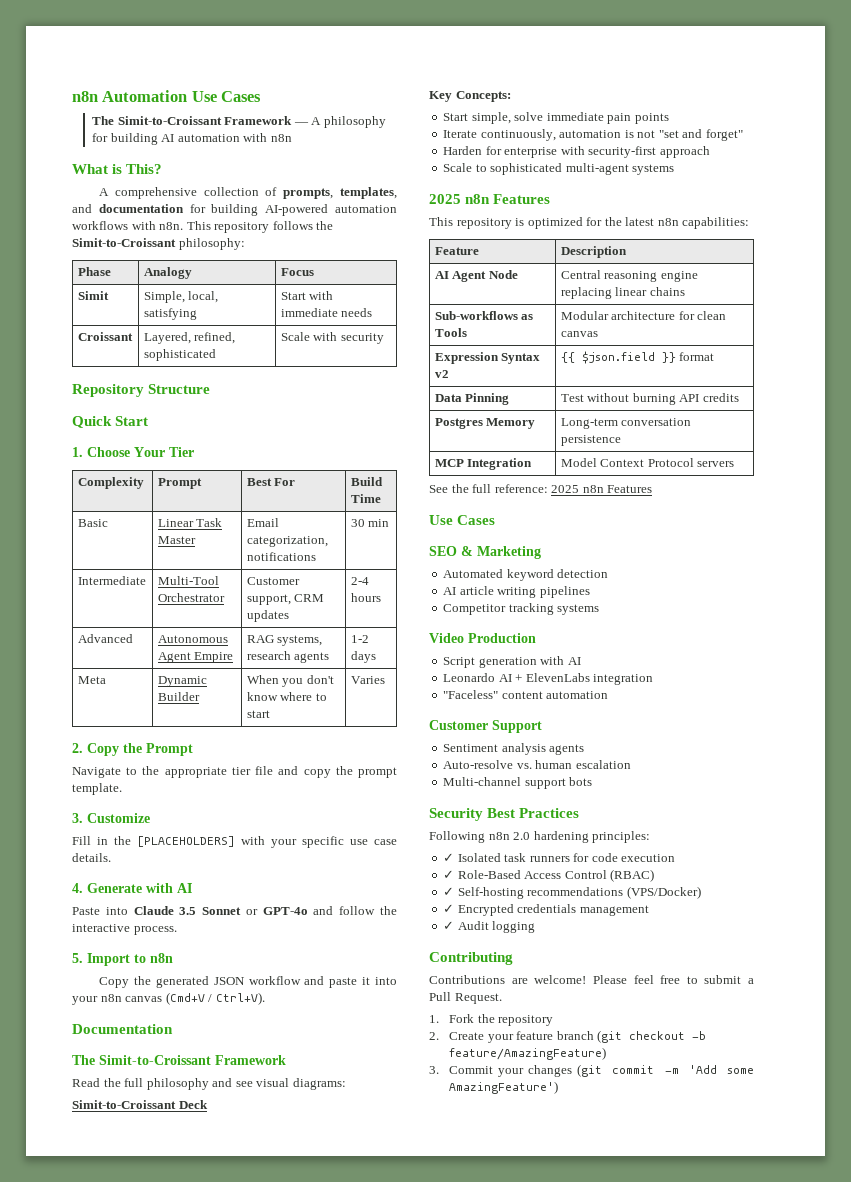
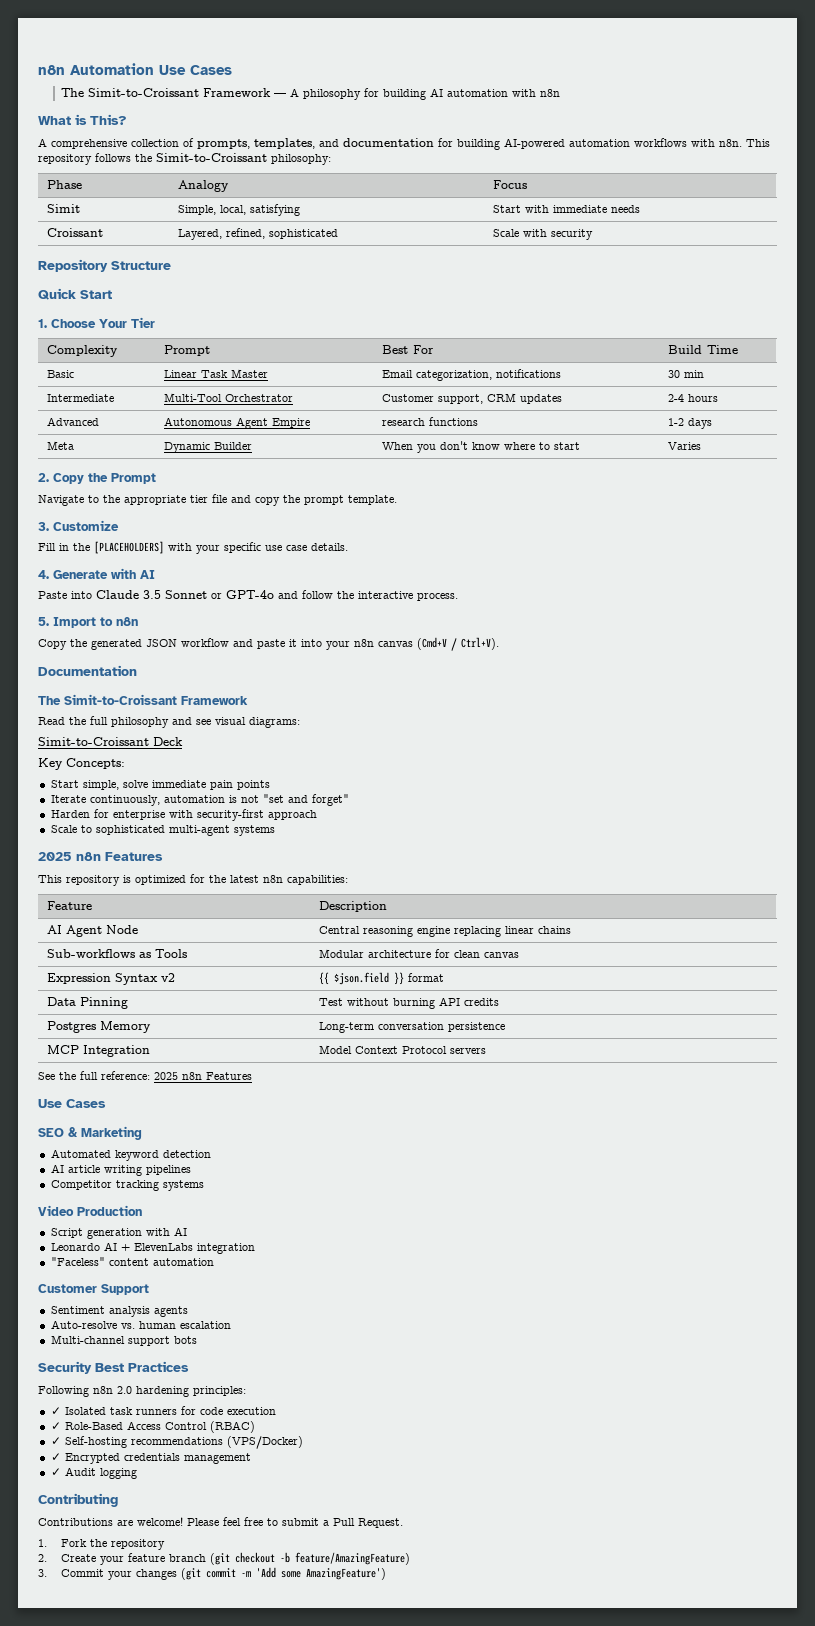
- Advanced | Autonomous Agent Empire | RAG systems, research agents | 1-2 days
+ Advanced | Autonomous Agent Empire | research functions | 1-2 days

